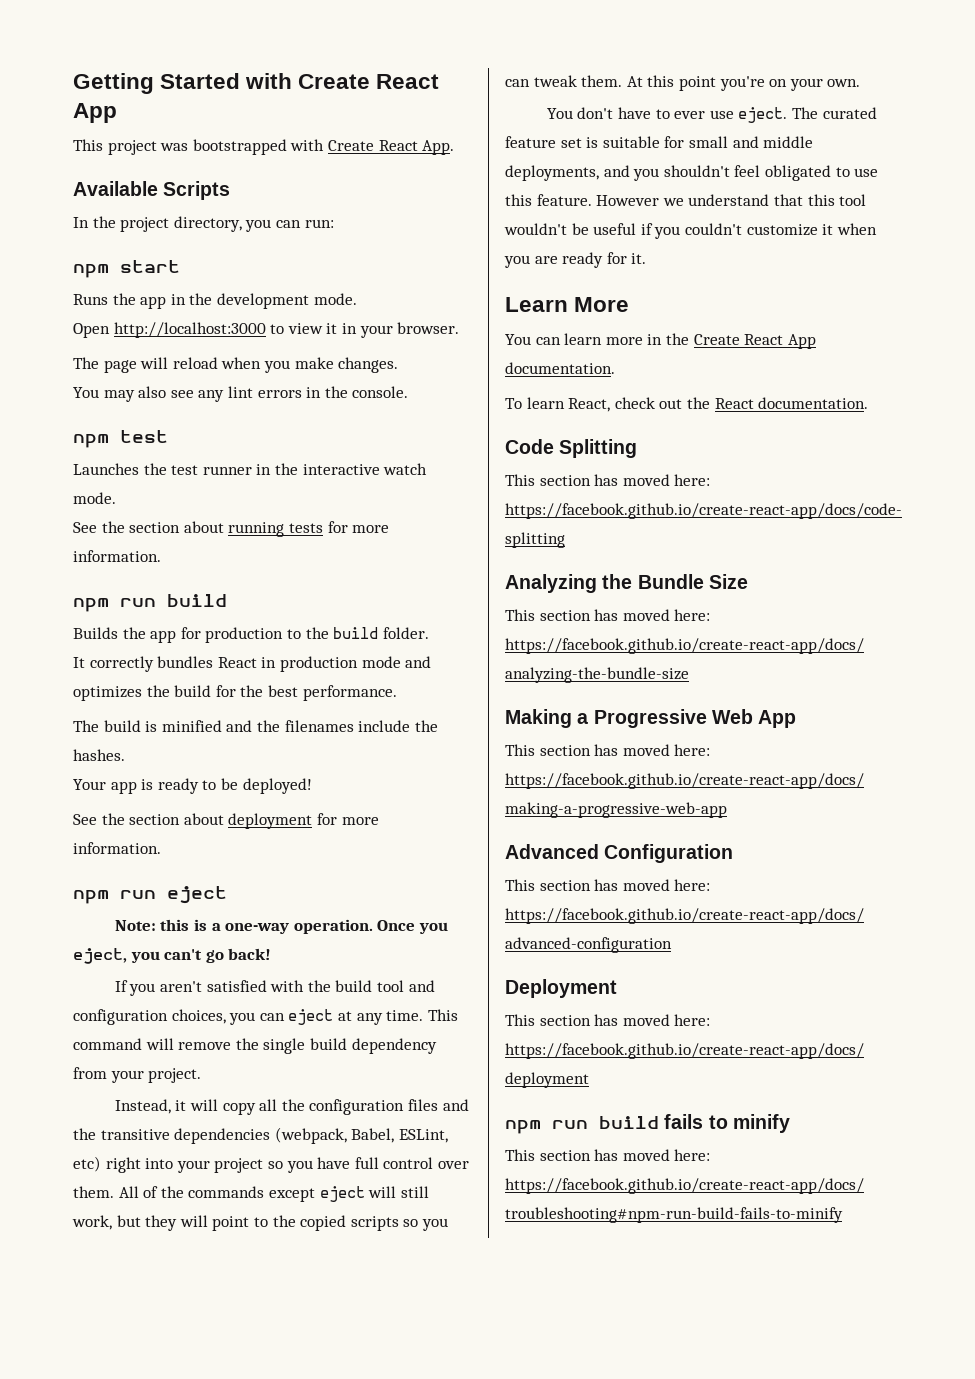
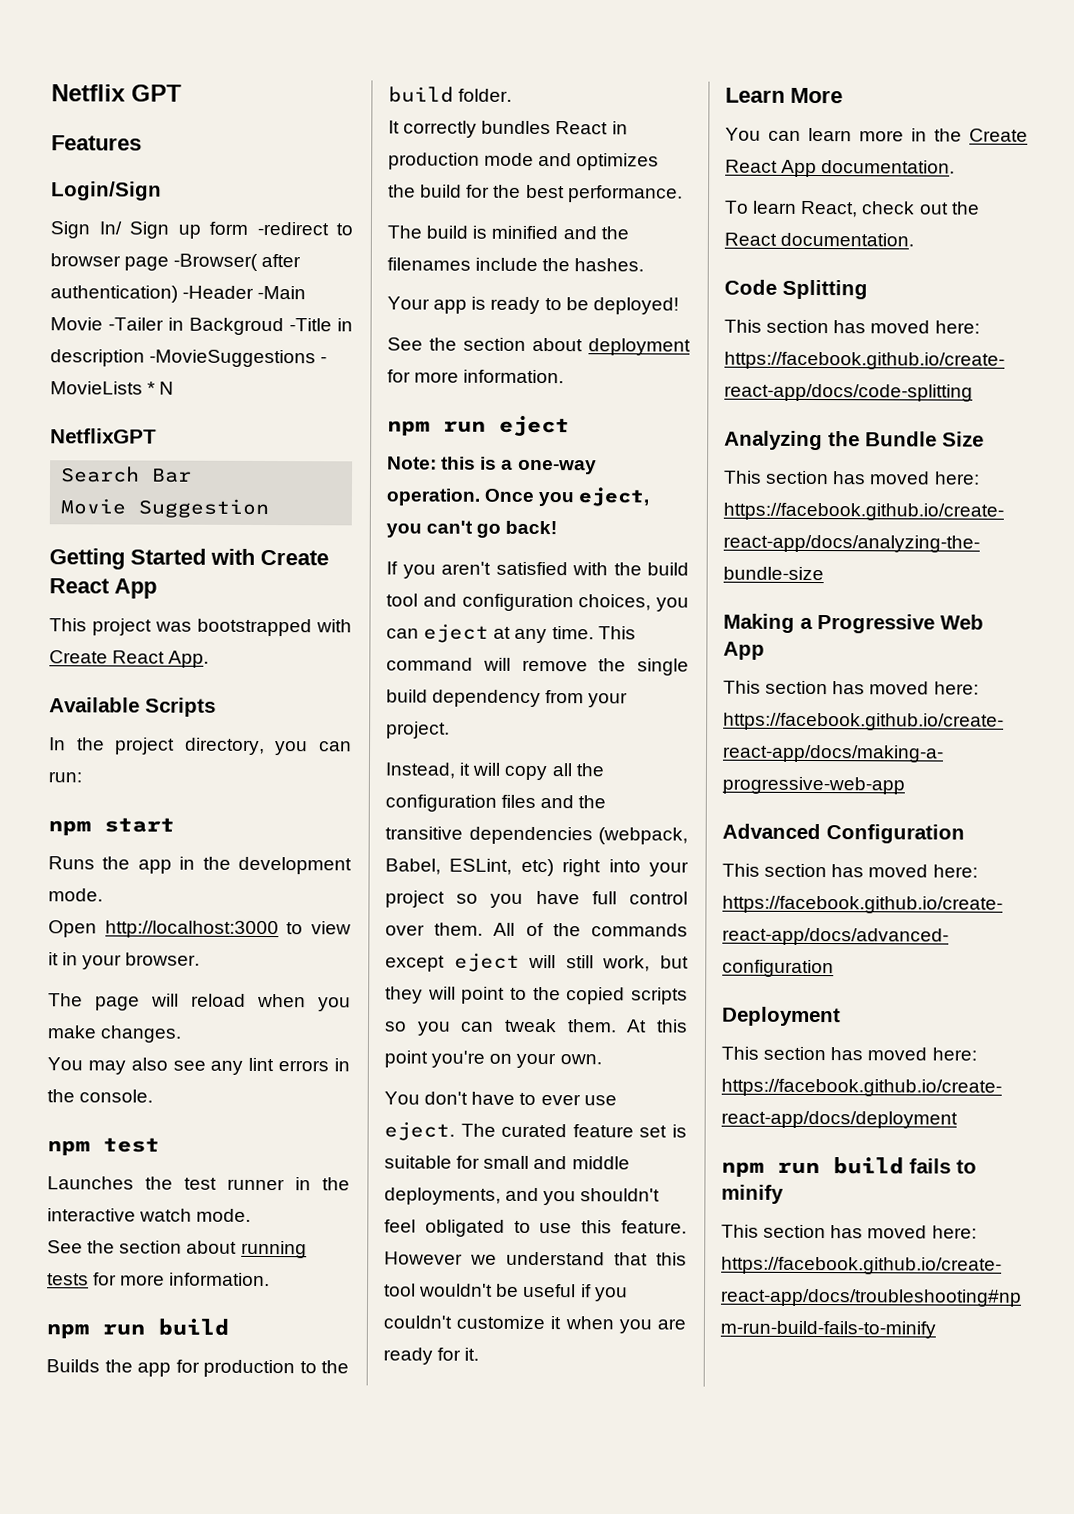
+ Netflix GPT
+ Features
+ Login/Sign
+ Sign In/ Sign up form -redirect to browser page -Browser( after authentication) -Header -Main Movie -Tailer in Backgroud -Title in description -MovieSuggestions - MovieLists * N
+ NetflixGPT
+ Search Bar
+ Movie Suggestion

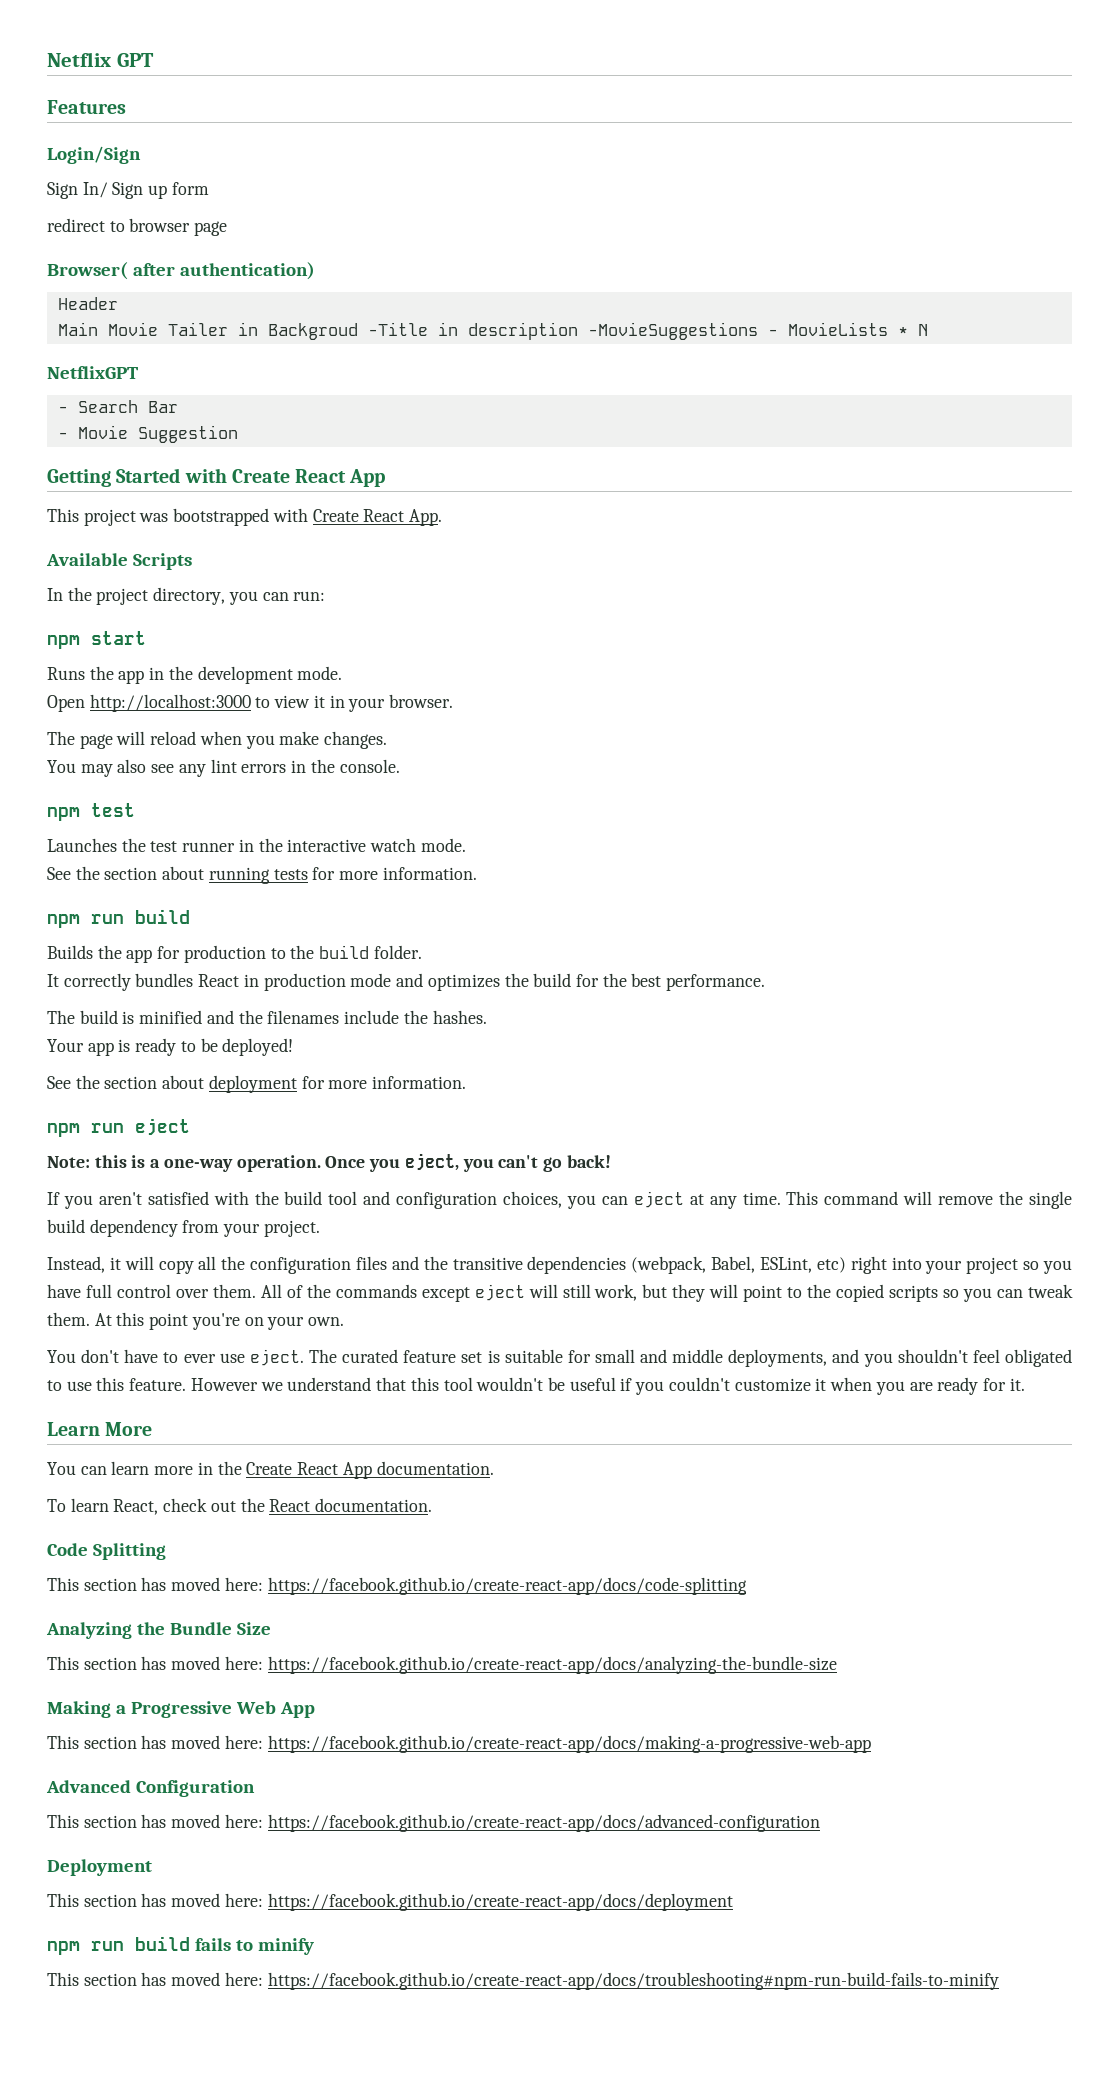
- Sign In/ Sign up form -redirect to browser page -Browser( after authentication) -Header -Main Movie -Tailer in Backgroud -Title in description -MovieSuggestions - MovieLists * N
+ Sign In/ Sign up form
+ redirect to browser page
+ Browser( after authentication)
+ Header
+ Main Movie Tailer in Backgroud -Title in description -MovieSuggestions - MovieLists * N
- Search Bar
+ - Search Bar
- Movie Suggestion
+ - Movie Suggestion

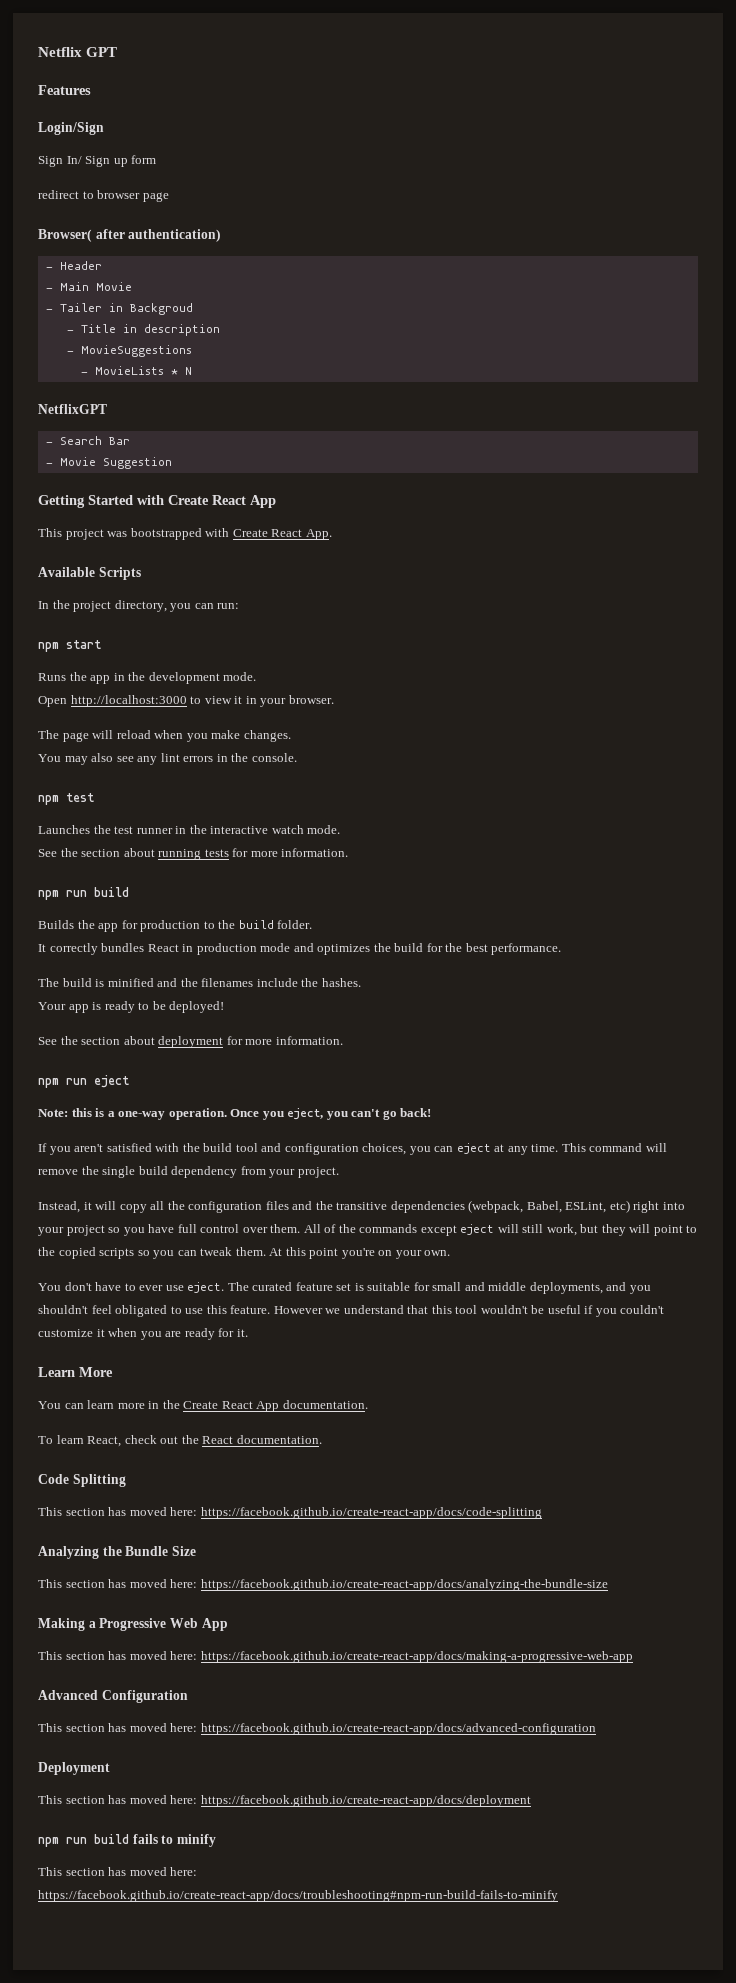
- Header
+ - Header
- Main Movie Tailer in Backgroud -Title in description -MovieSuggestions - MovieLists * N
+ - Main Movie
+ - Tailer in Backgroud
+ - Title in description
+ - MovieSuggestions
+ - MovieLists * N

